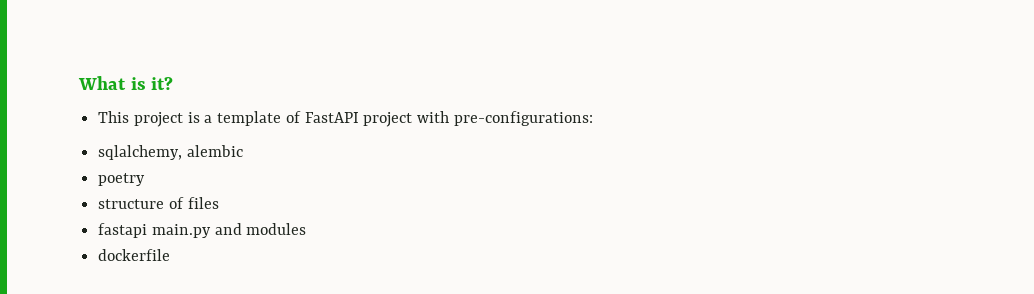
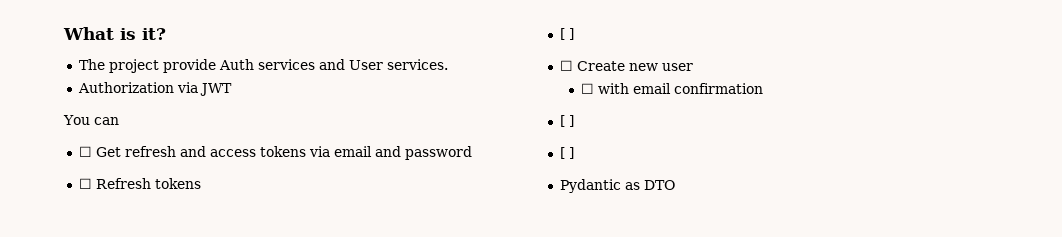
- This project is a template of FastAPI project with pre-configurations:
- sqlalchemy, alembic
- poetry
- structure of files
- fastapi main.py and modules
- dockerfile
+ The project provide Auth services and User services.
+ Authorization via JWT
+ You can
+ ☐ Get refresh and access tokens via email and password
+ ☐ Refresh tokens
+ [ ]
+ ☐ Create new user
+ ☐ with email confirmation
+ [ ]
+ [ ]
+ Pydantic as DTO

